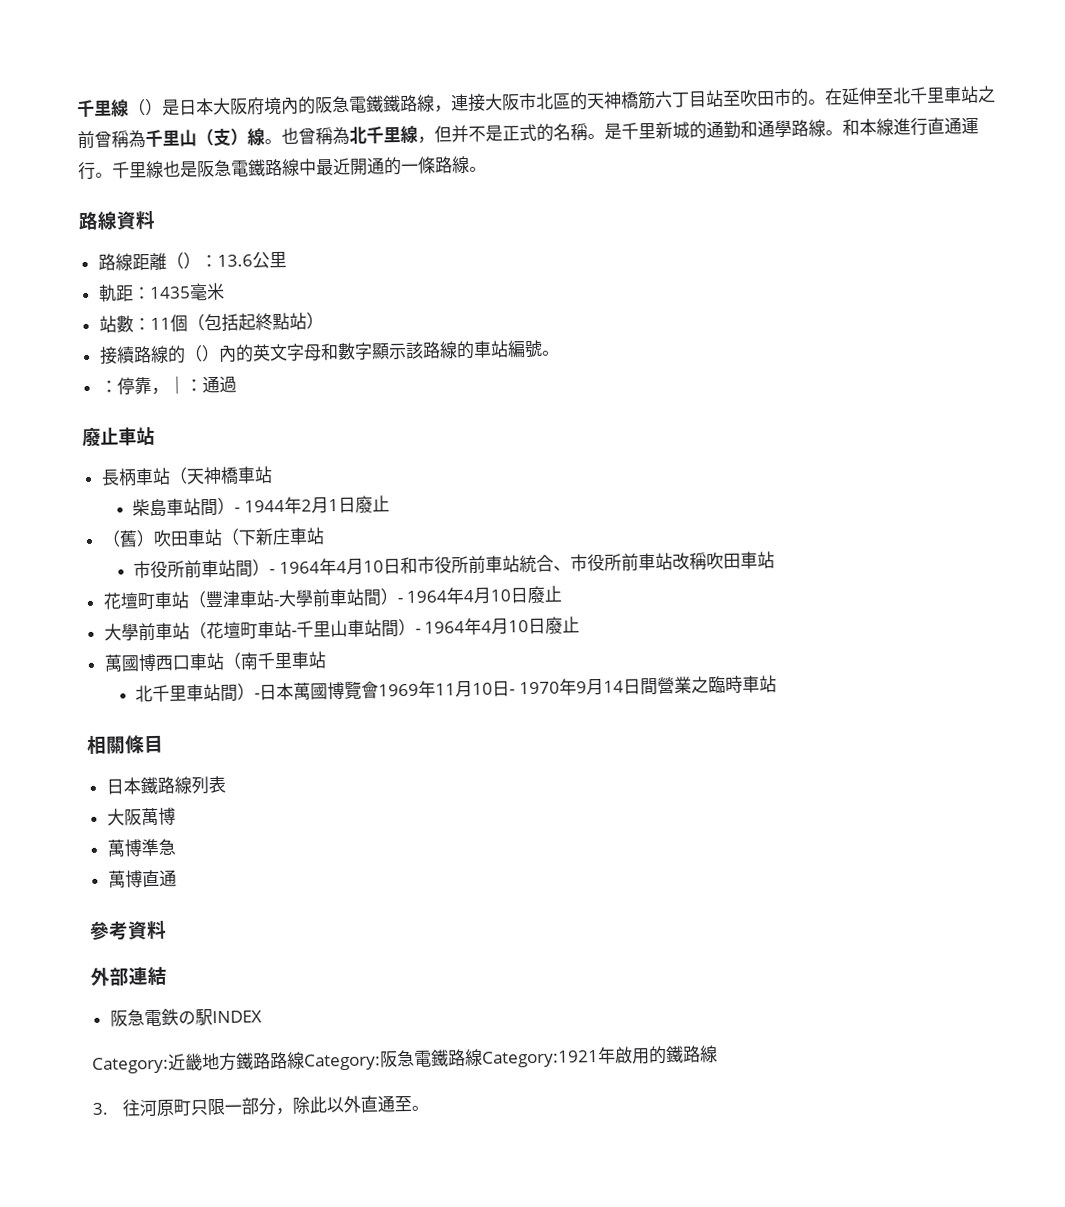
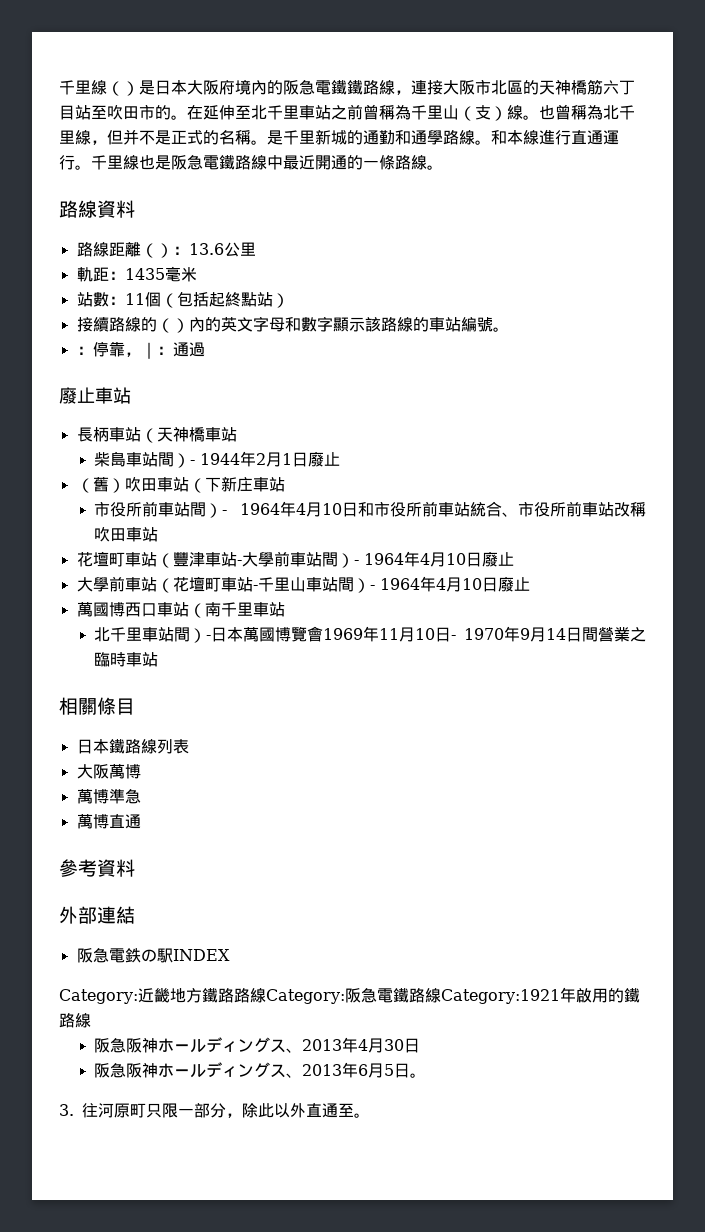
+ 阪急阪神ホールディングス、2013年4月30日
+ 阪急阪神ホールディングス、2013年6月5日。

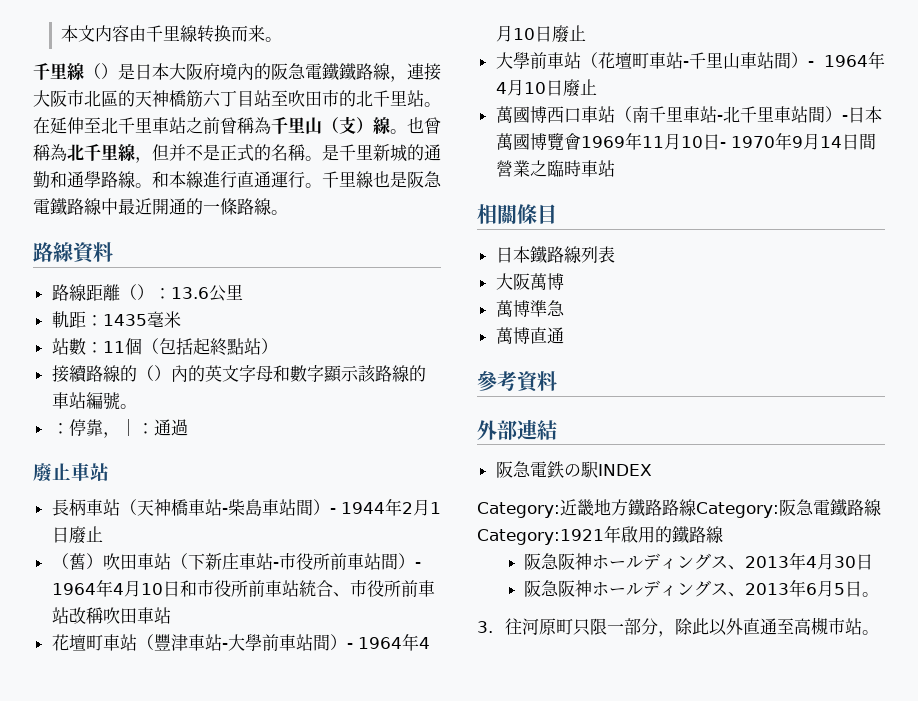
+ 本文内容由千里線转换而来。
- 千里線（）是日本大阪府境內的阪急電鐵鐵路線，連接大阪市北區的天神橋筋六丁目站至吹田市的。
+ 千里線（）是日本大阪府境內的阪急電鐵鐵路線，連接大阪市北區的天神橋筋六丁目站至吹田市的北千里站。
- 長柄車站（天神橋車站
- 柴島車站間）- 1944年2月1日廢止
+ 長柄車站（天神橋車站-柴島車站間）- 1944年2月1日廢止
- （舊）吹田車站（下新庄車站
- 市役所前車站間）- 1964年4月10日和市役所前車站統合、市役所前車站改稱吹田車站
+ （舊）吹田車站（下新庄車站-市役所前車站間）- 1964年4月10日和市役所前車站統合、市役所前車站改稱吹田車站
- 萬國博西口車站（南千里車站
- 北千里車站間）-日本萬國博覽會1969年11月10日- 1970年9月14日間營業之臨時車站
+ 萬國博西口車站（南千里車站-北千里車站間）-日本萬國博覽會1969年11月10日- 1970年9月14日間營業之臨時車站
- 3.往河原町只限一部分，除此以外直通至。
+ 3.往河原町只限一部分，除此以外直通至高槻市站。

